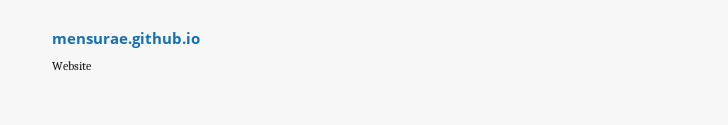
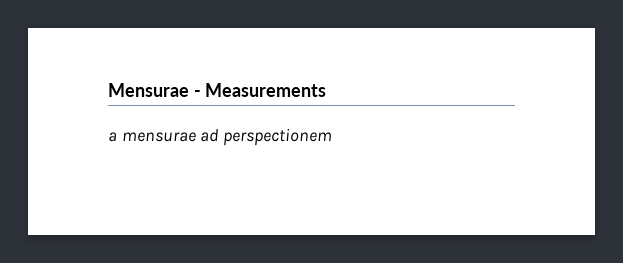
- mensurae.github.io
- Website
+ Mensurae - Measurements
+ a mensurae ad perspectionem

